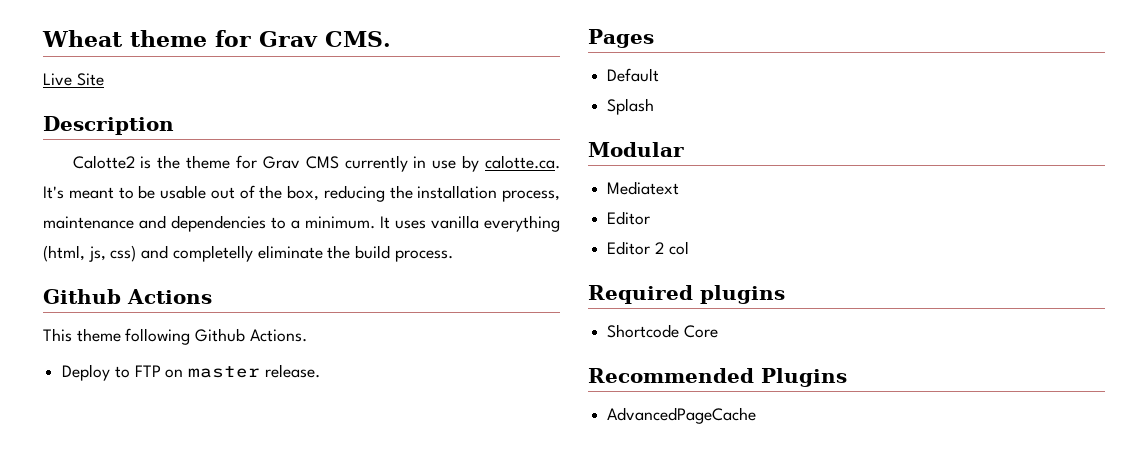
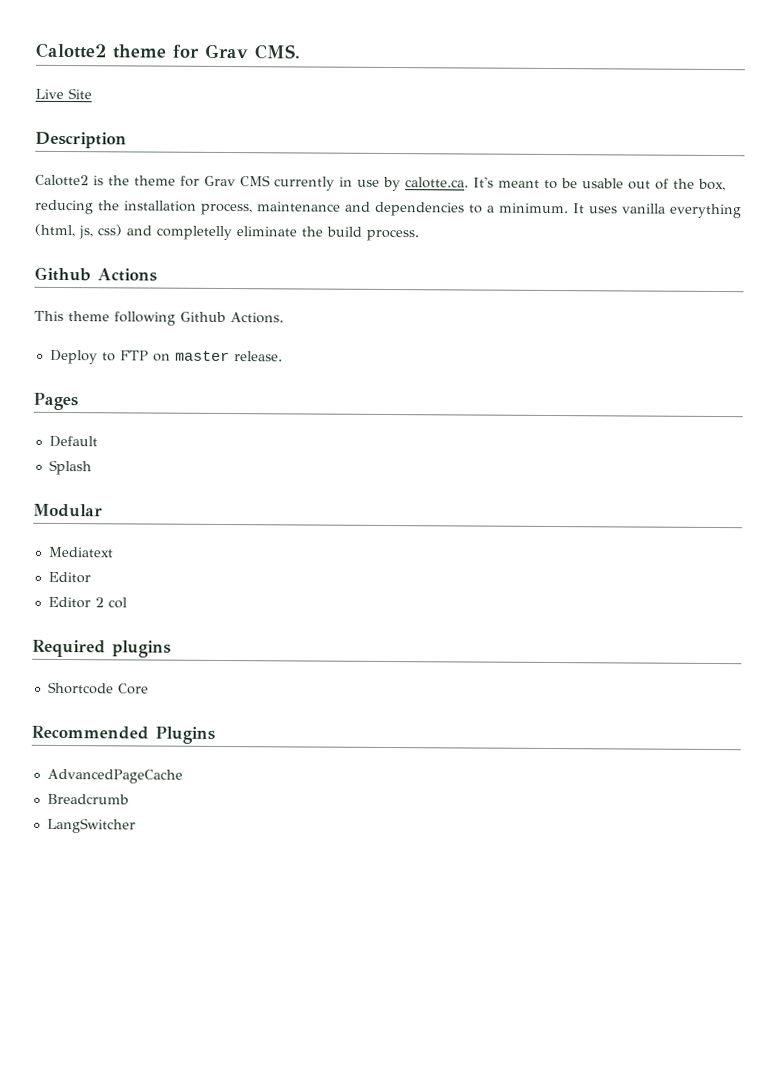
- Wheat theme for Grav CMS.
+ Calotte2 theme for Grav CMS.
+ Breadcrumb
+ LangSwitcher

